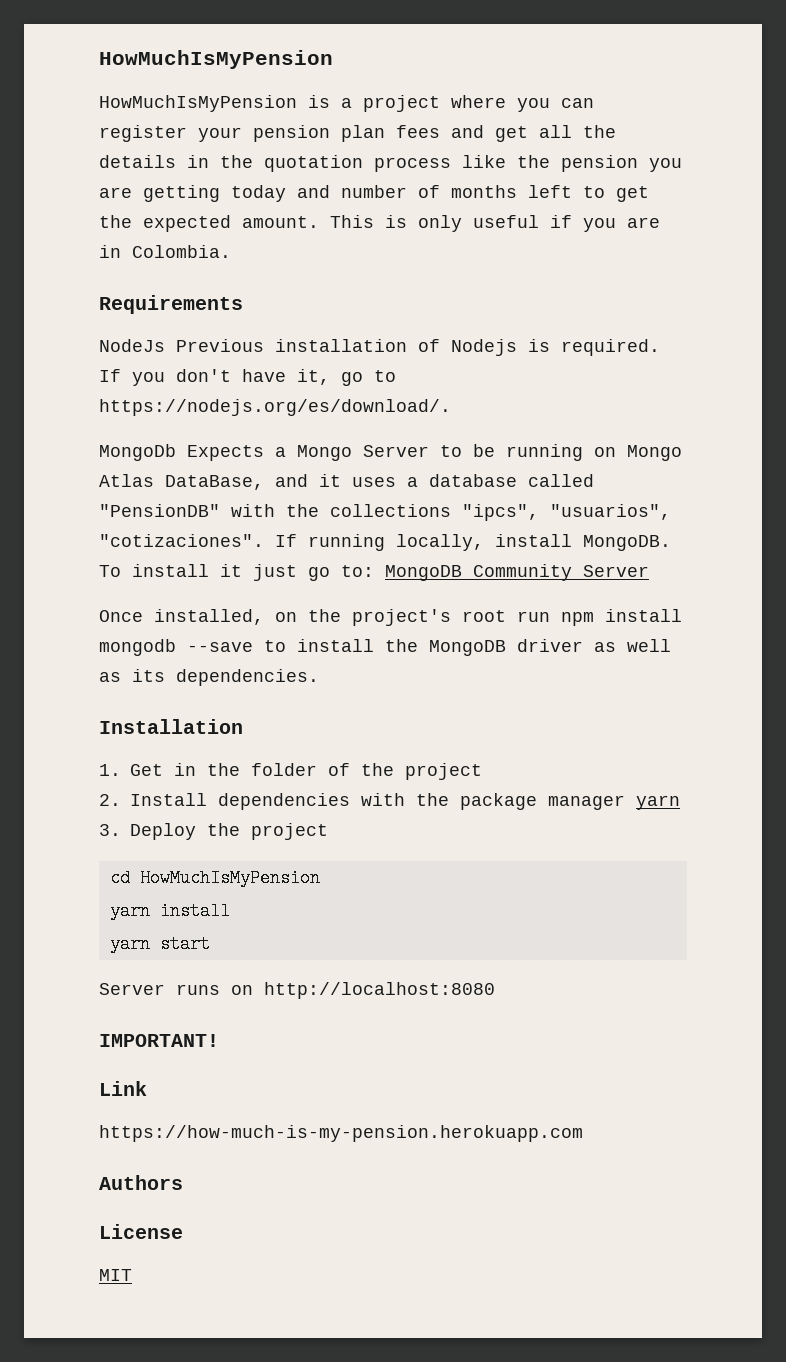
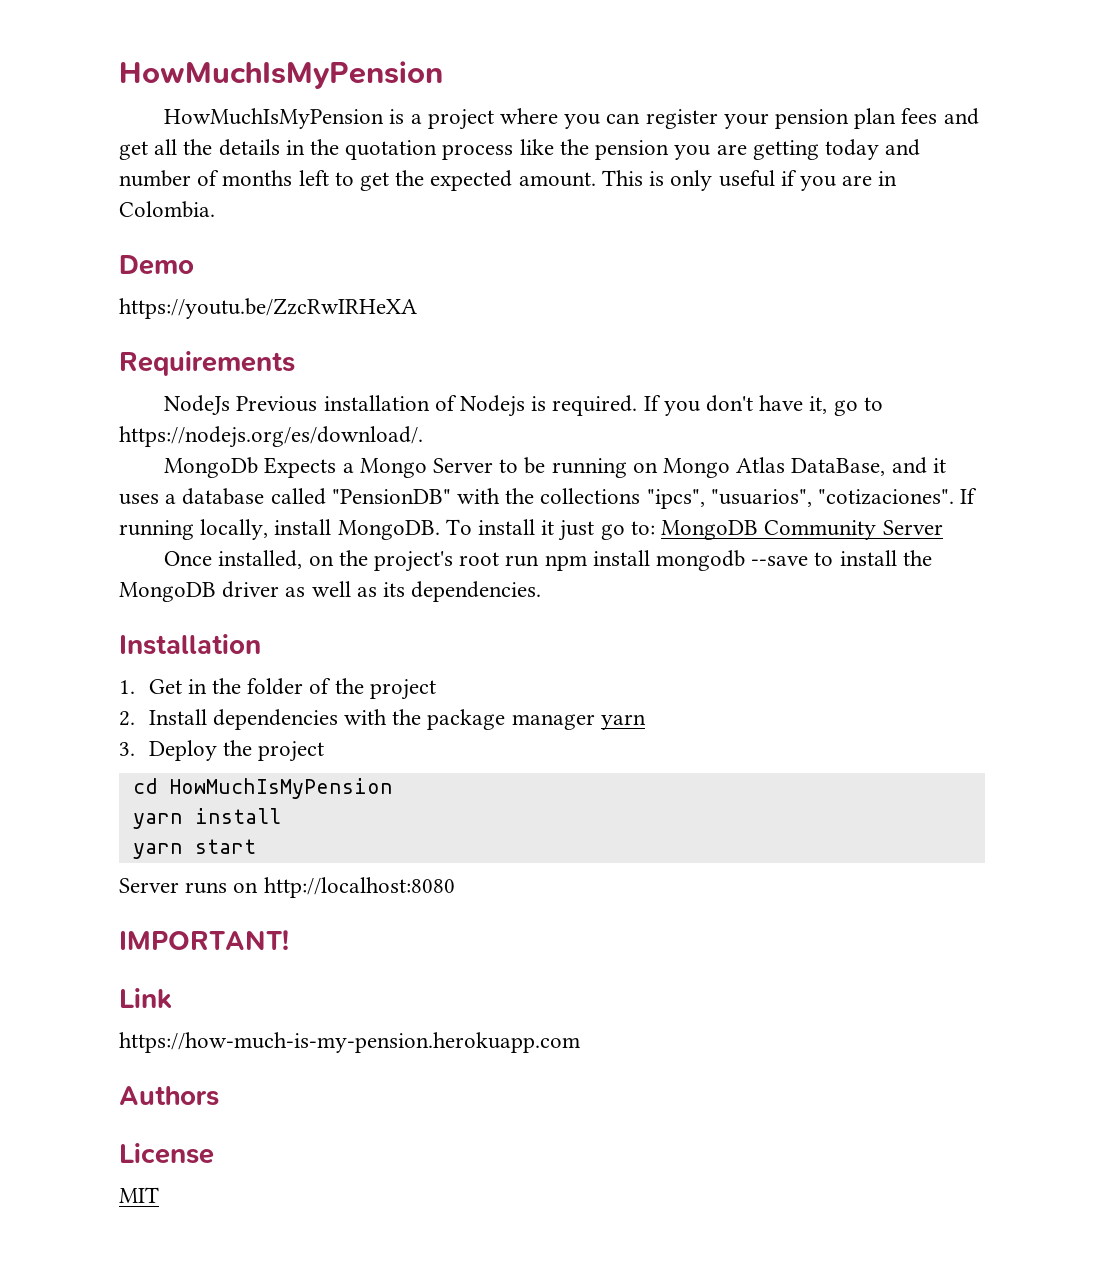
+ Demo
+ https://youtu.be/ZzcRwIRHeXA

